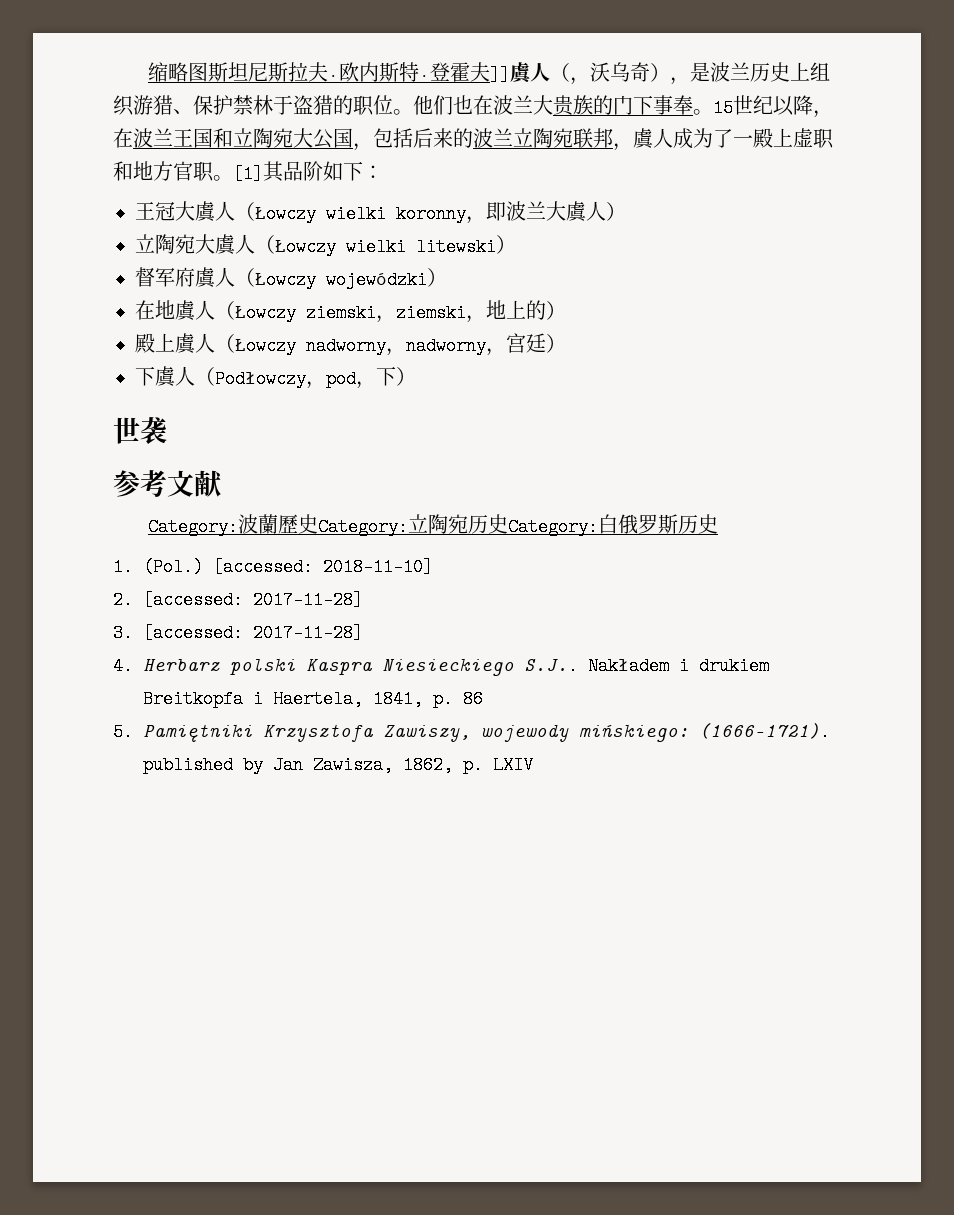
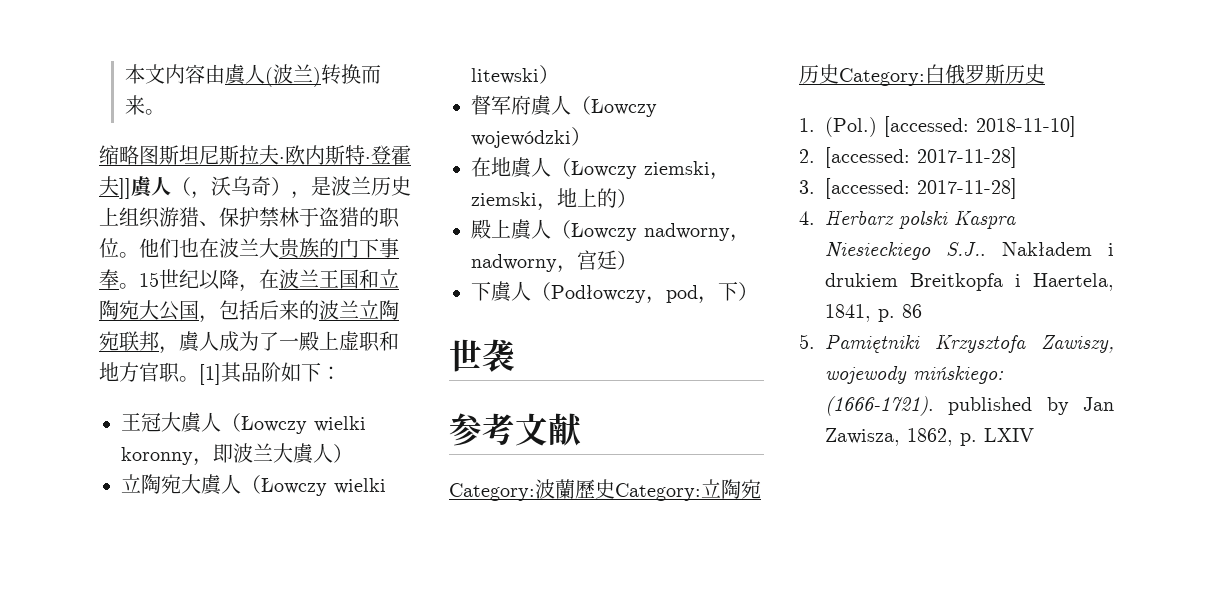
+ 本文内容由虞人(波兰)转换而来。

